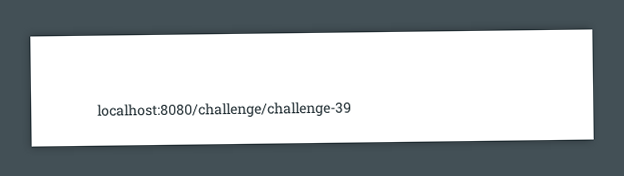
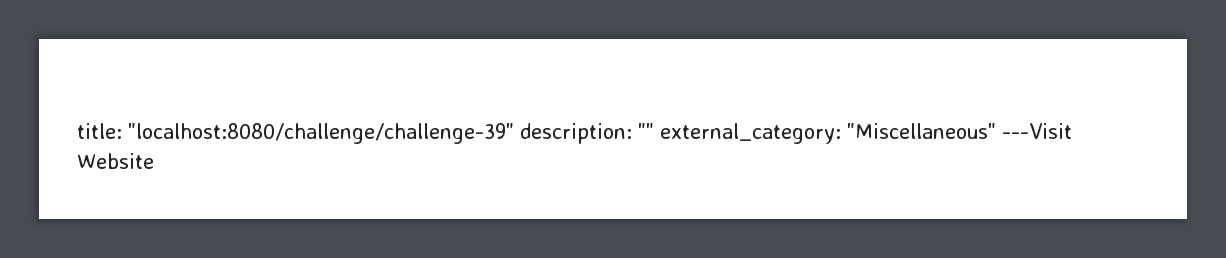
- localhost:8080/challenge/challenge-39
+ title: "localhost:8080/challenge/challenge-39" description: "" external_category: "Miscellaneous" ---Visit Website

